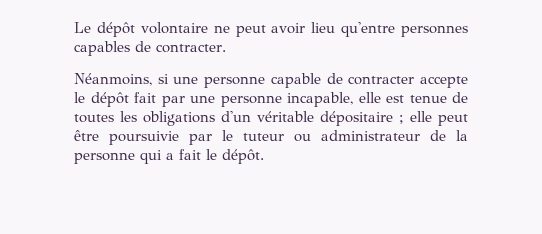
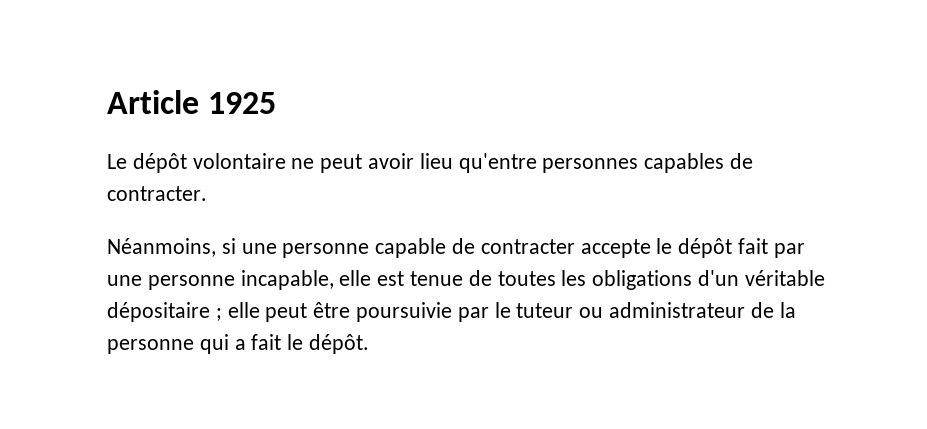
+ Article 1925

